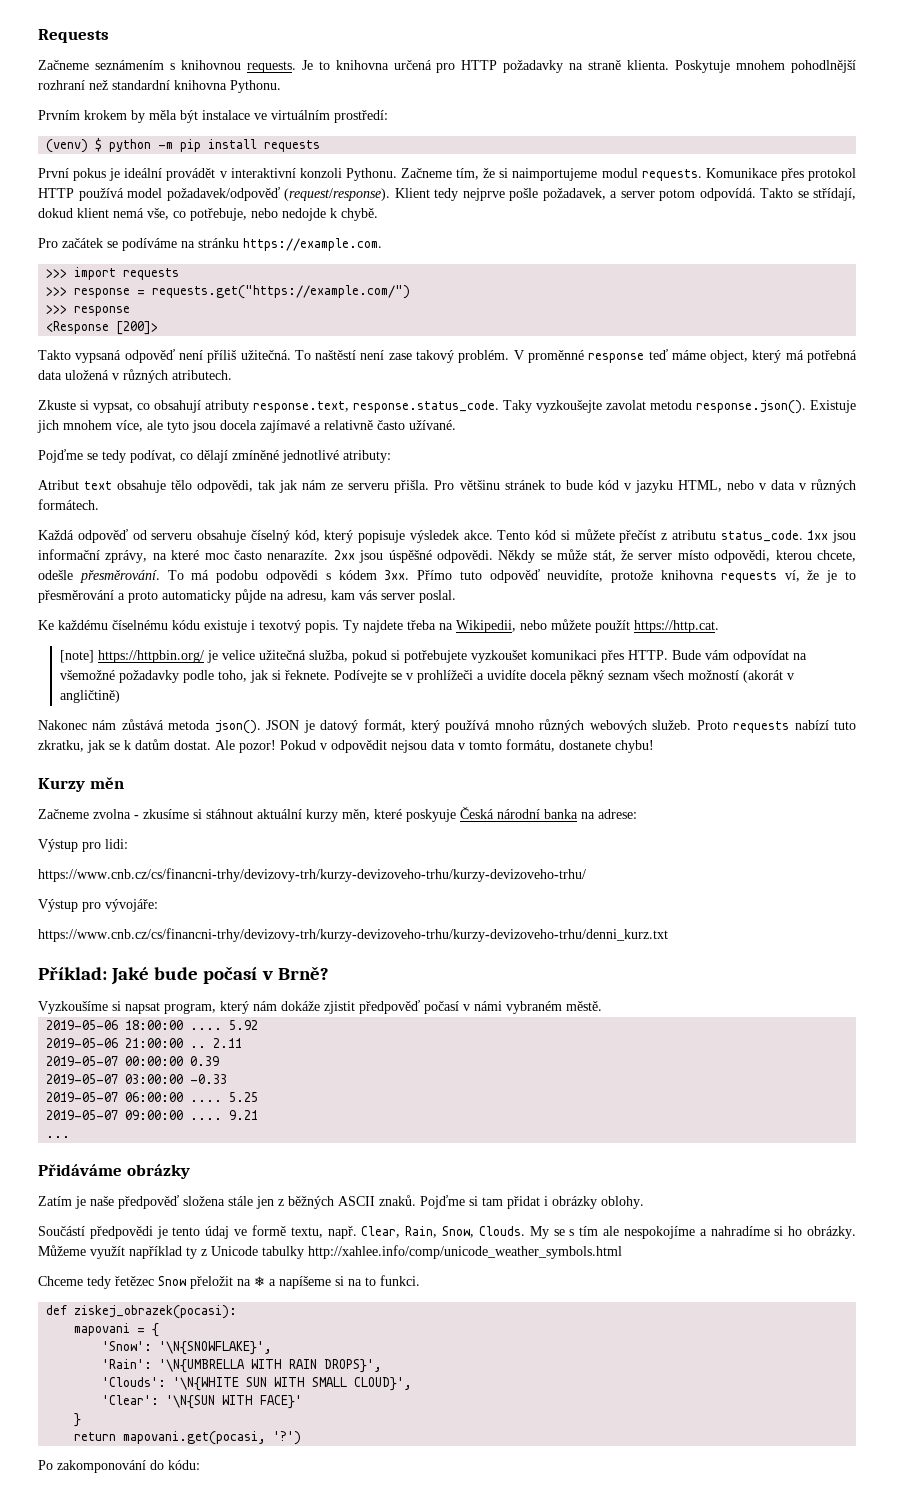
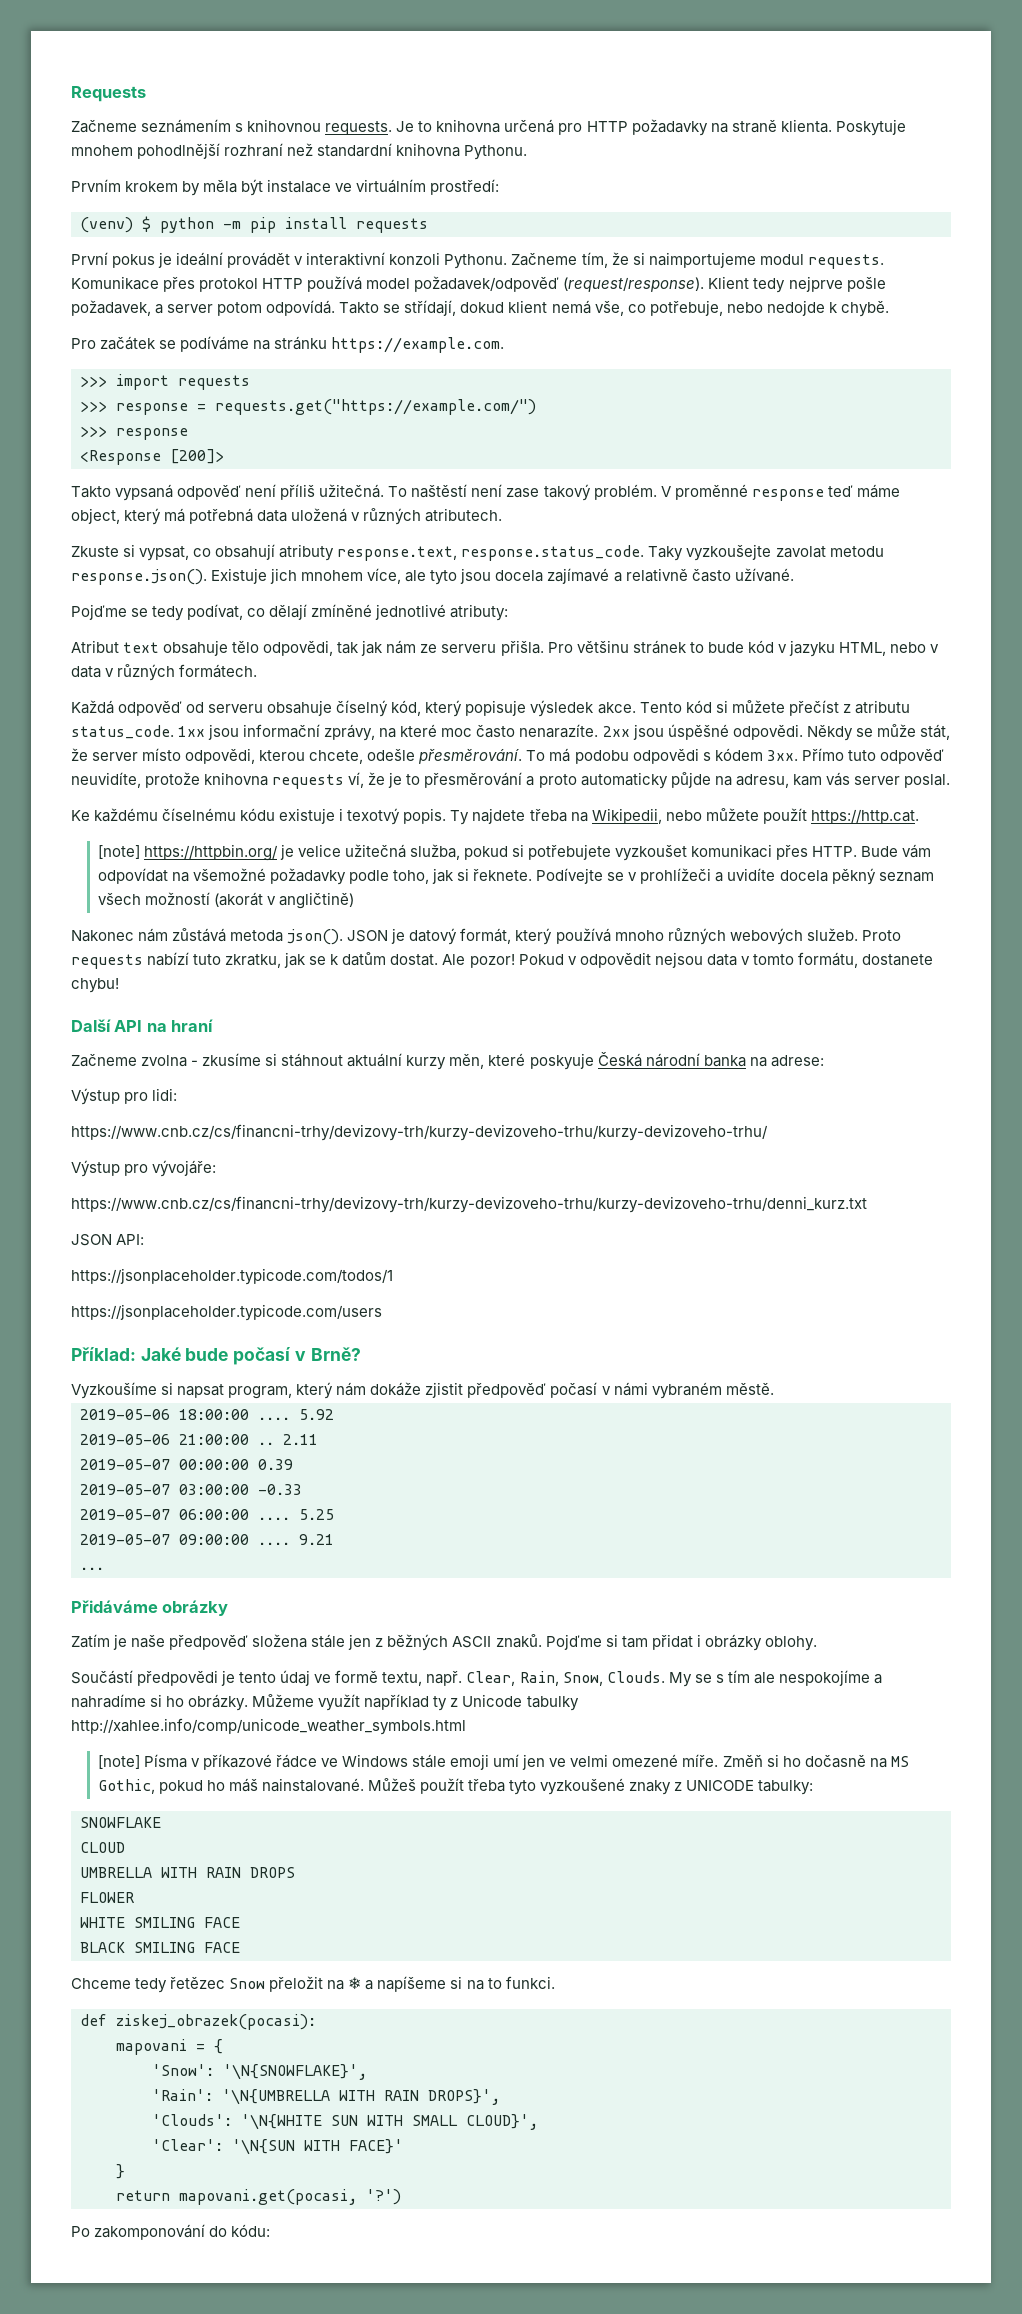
- Kurzy měn
+ Další API na hraní
+ JSON API:
+ https://jsonplaceholder.typicode.com/todos/1
+ https://jsonplaceholder.typicode.com/users
+ [note] Písma v příkazové řádce ve Windows stále emoji umí jen ve velmi omezené míře. Změň si ho dočasně na MS Gothic, pokud ho máš nainstalované. Můžeš použít třeba tyto vyzkoušené znaky z UNICODE tabulky:
+ SNOWFLAKE
+ CLOUD
+ UMBRELLA WITH RAIN DROPS
+ FLOWER
+ WHITE SMILING FACE
+ BLACK SMILING FACE

